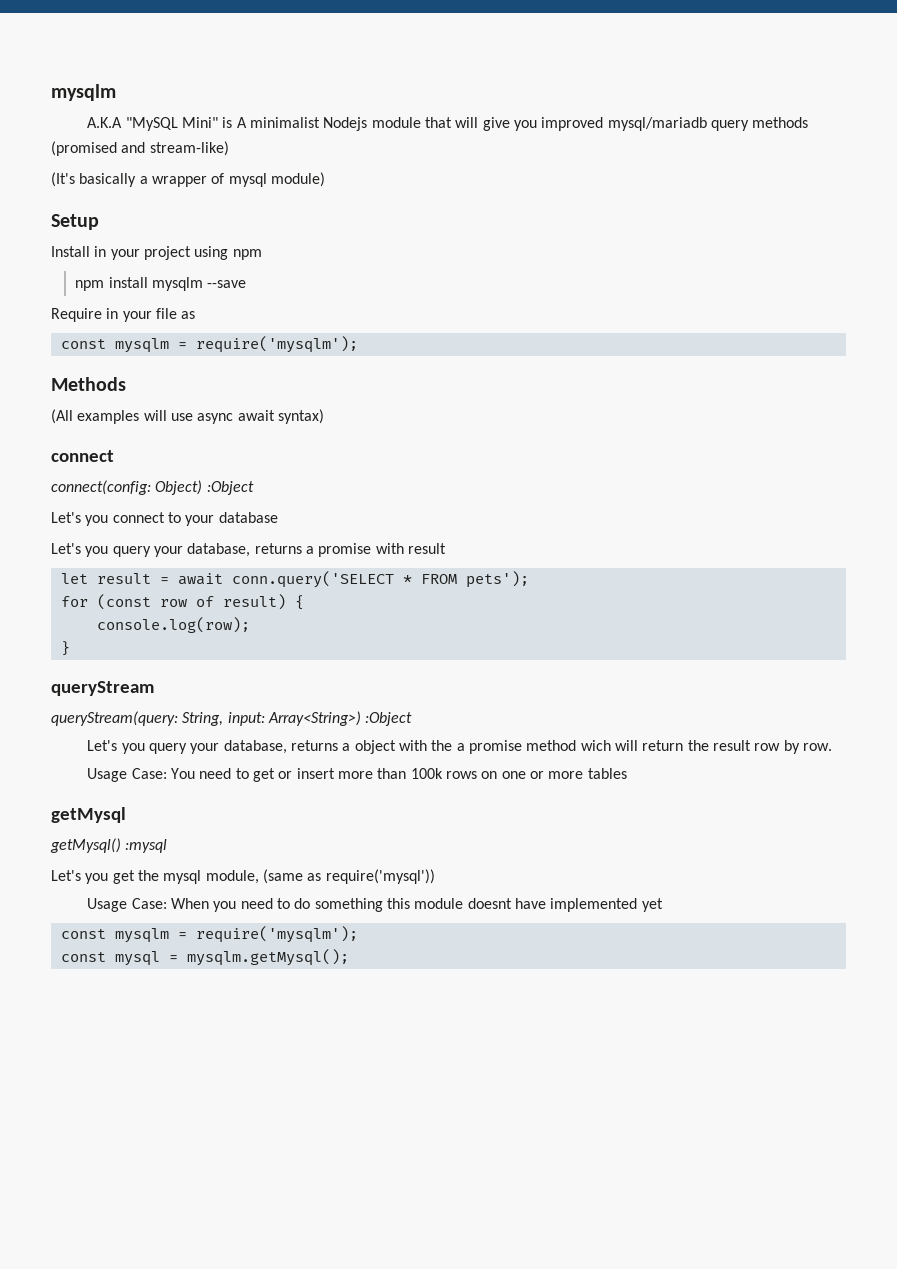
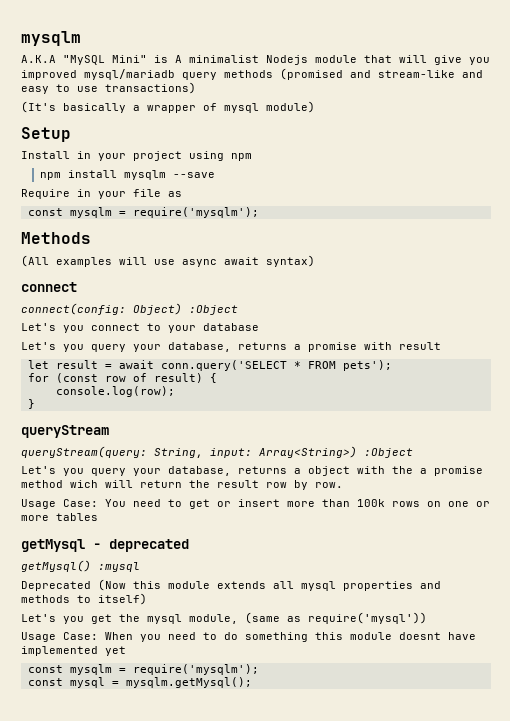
- A.K.A "MySQL Mini" is A minimalist Nodejs module that will give you improved mysql/mariadb query methods (promised and stream-like)
+ A.K.A "MySQL Mini" is A minimalist Nodejs module that will give you improved mysql/mariadb query methods (promised and stream-like and easy to use transactions)
- getMysql
+ getMysql - deprecated
+ Deprecated (Now this module extends all mysql properties and methods to itself)

